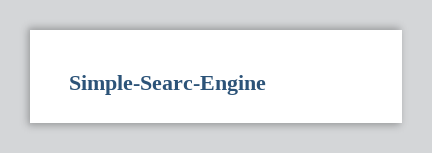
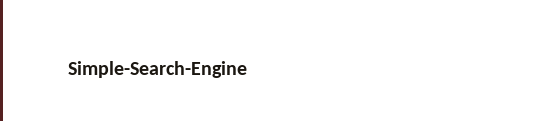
- Simple-Searc-Engine
+ Simple-Search-Engine

